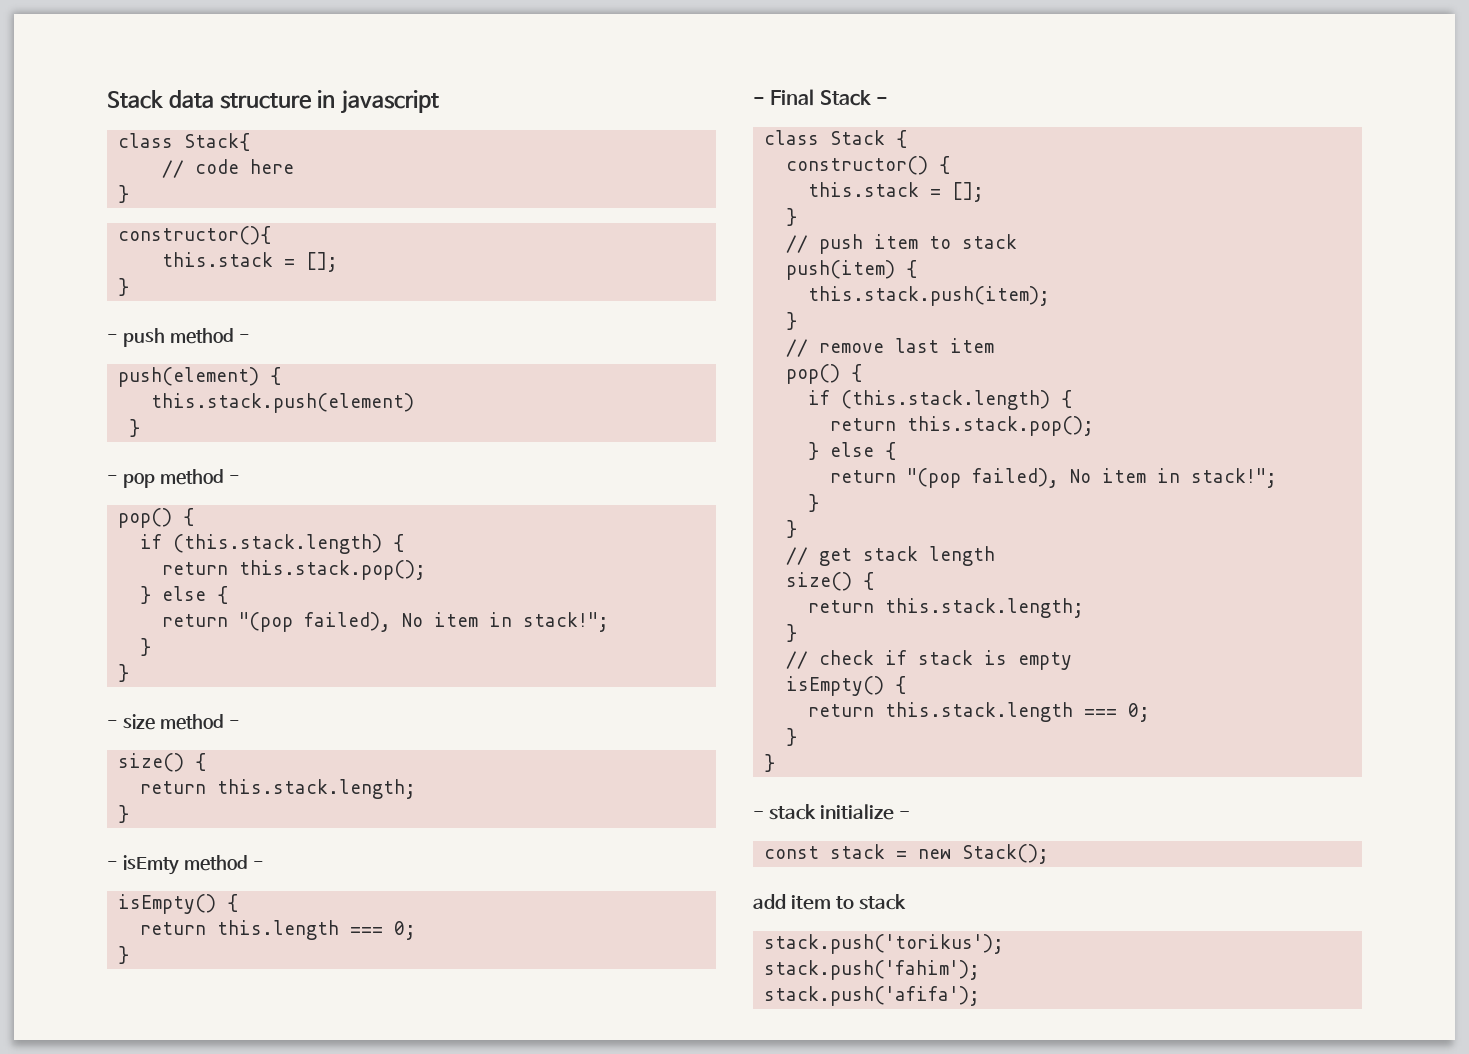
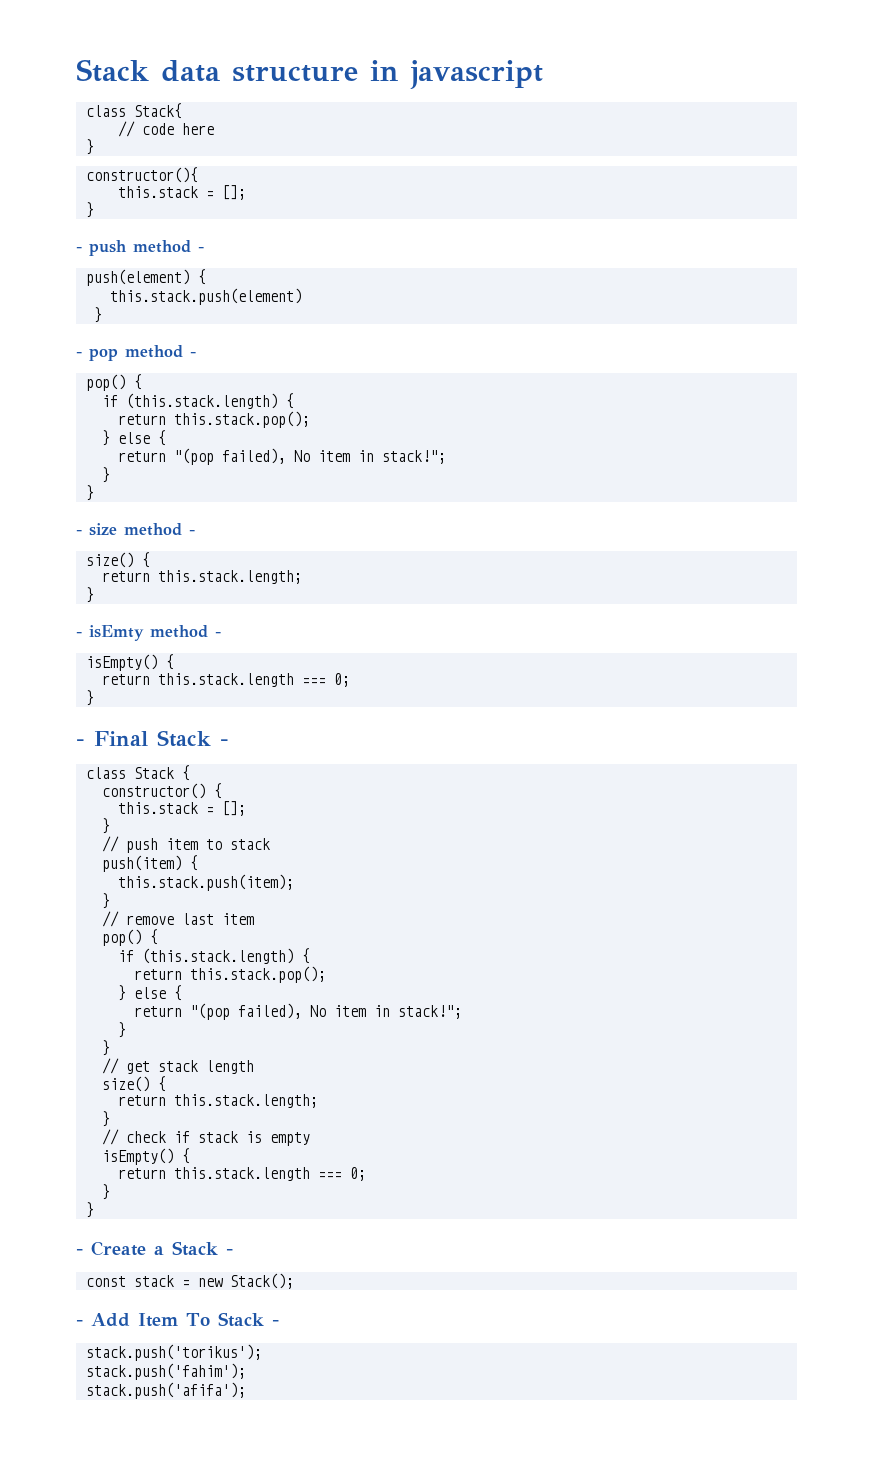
  - isEmty method -
  isEmpty() {
- return this.length === 0;
+ return this.stack.length === 0;
- - stack initialize -
+ - Create a Stack -
- add item to stack
+ - Add Item To Stack -

